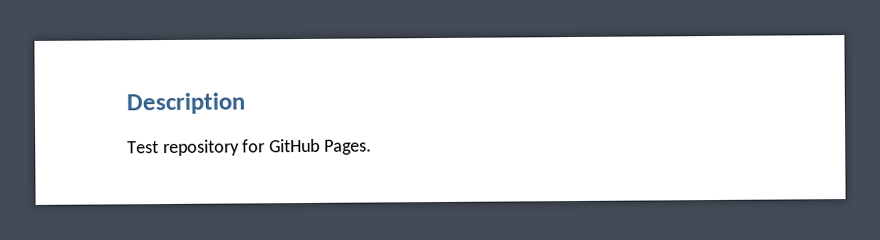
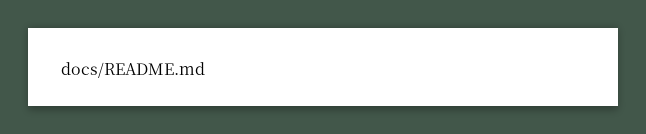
- Description
- Test repository for GitHub Pages.
+ docs/README.md

